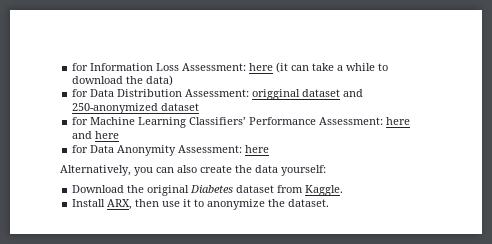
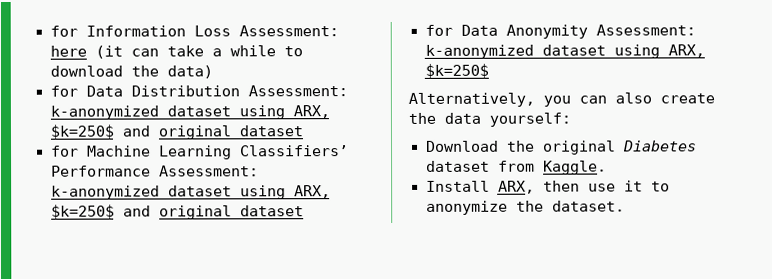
- for Data Distribution Assessment: origginal dataset and 250-anonymized dataset
+ for Data Distribution Assessment: k-anonymized dataset using ARX, $k=250$ and original dataset
- for Machine Learning Classifiers’ Performance Assessment: here and here
+ for Machine Learning Classifiers’ Performance Assessment: k-anonymized dataset using ARX, $k=250$ and original dataset
- for Data Anonymity Assessment: here
+ for Data Anonymity Assessment: k-anonymized dataset using ARX, $k=250$

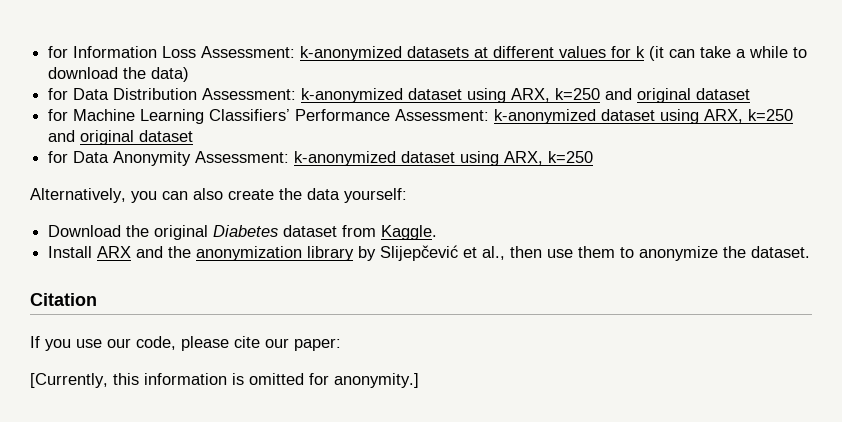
- for Information Loss Assessment: here (it can take a while to download the data)
+ for Information Loss Assessment: k-anonymized datasets at different values for k (it can take a while to download the data)
- for Data Distribution Assessment: k-anonymized dataset using ARX, $k=250$ and original dataset
+ for Data Distribution Assessment: k-anonymized dataset using ARX, k=250 and original dataset
- for Machine Learning Classifiers’ Performance Assessment: k-anonymized dataset using ARX, $k=250$ and original dataset
+ for Machine Learning Classifiers’ Performance Assessment: k-anonymized dataset using ARX, k=250 and original dataset
- for Data Anonymity Assessment: k-anonymized dataset using ARX, $k=250$
+ for Data Anonymity Assessment: k-anonymized dataset using ARX, k=250
- Install ARX, then use it to anonymize the dataset.
+ Install ARX and the anonymization library by Slijepčević et al., then use them to anonymize the dataset.
+ Citation
+ If you use our code, please cite our paper:
+ [Currently, this information is omitted for anonymity.]

